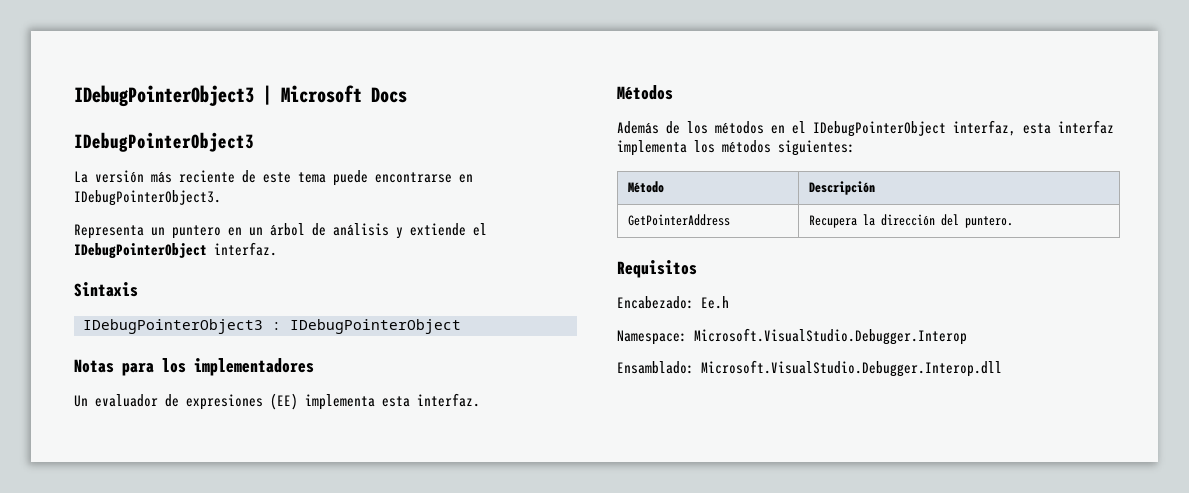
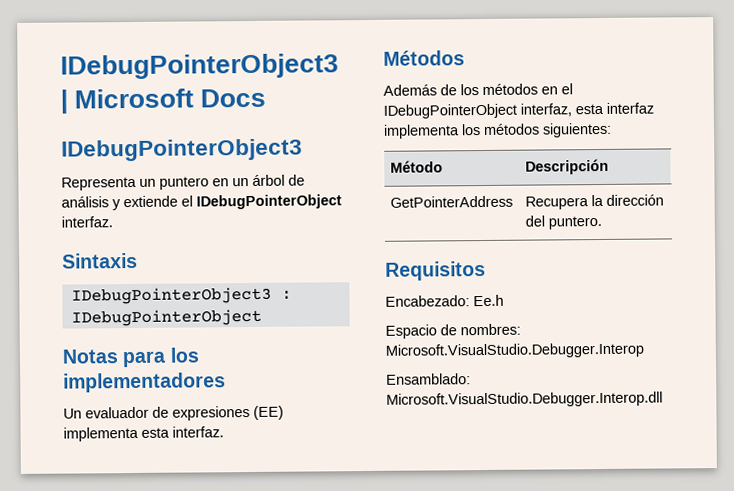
- La versión más reciente de este tema puede encontrarse en IDebugPointerObject3.
- Namespace: Microsoft.VisualStudio.Debugger.Interop
+ Espacio de nombres: Microsoft.VisualStudio.Debugger.Interop

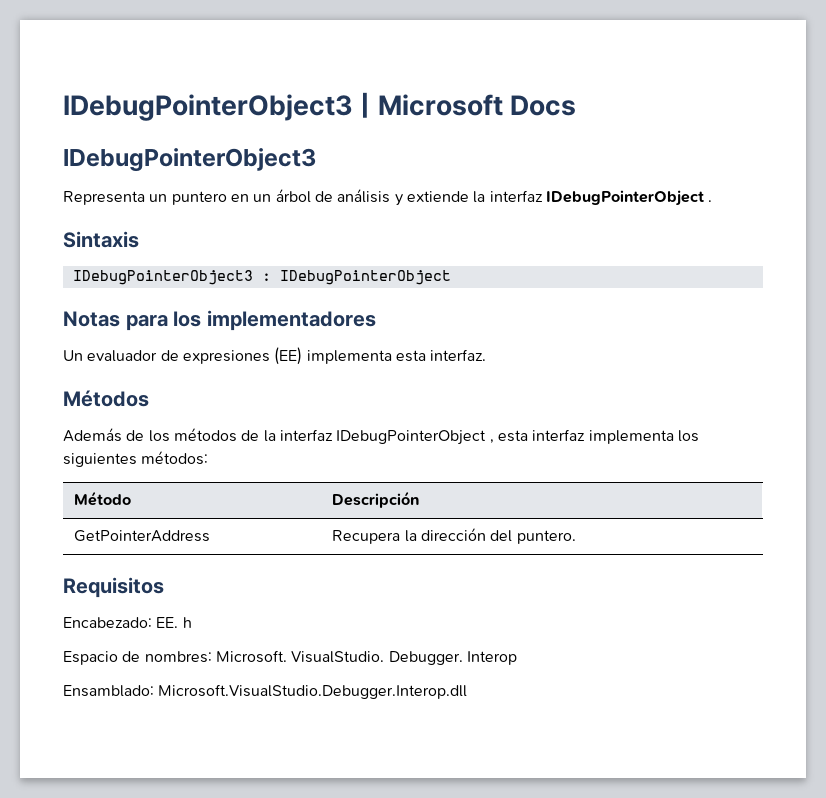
- Representa un puntero en un árbol de análisis y extiende el IDebugPointerObject interfaz.
+ Representa un puntero en un árbol de análisis y extiende la interfaz IDebugPointerObject .
- Además de los métodos en el IDebugPointerObject interfaz, esta interfaz implementa los métodos siguientes:
+ Además de los métodos de la interfaz IDebugPointerObject , esta interfaz implementa los siguientes métodos:
- Encabezado: Ee.h
+ Encabezado: EE. h
- Espacio de nombres: Microsoft.VisualStudio.Debugger.Interop
+ Espacio de nombres: Microsoft. VisualStudio. Debugger. Interop

